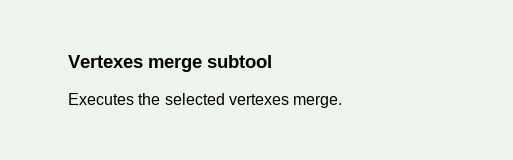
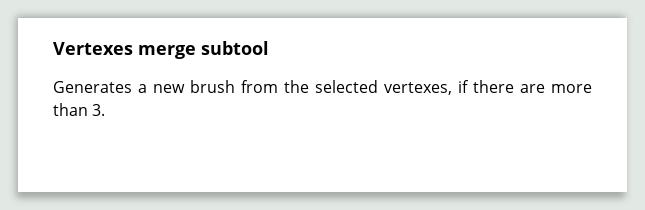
- Executes the selected vertexes merge.
+ Generates a new brush from the selected vertexes, if there are more than 3.

